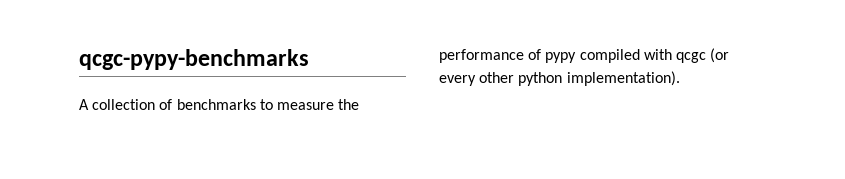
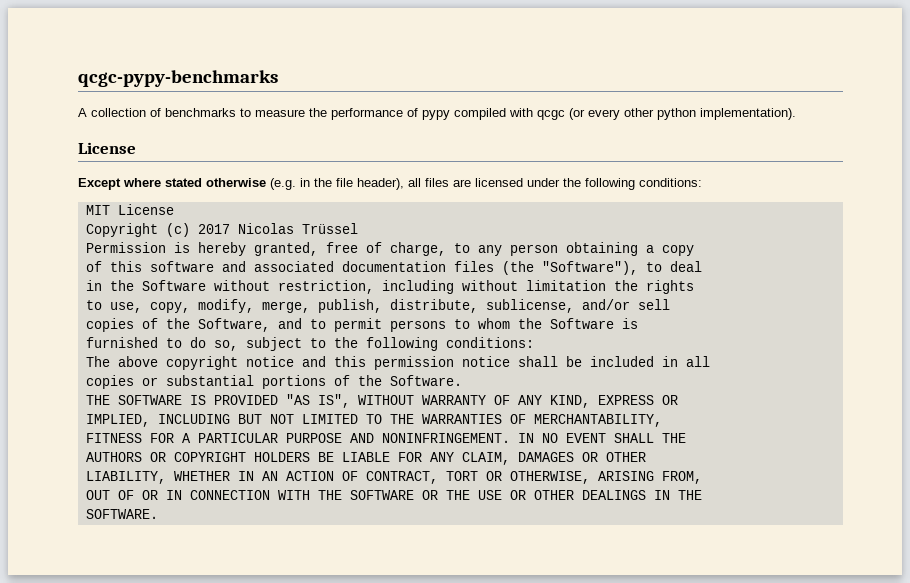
  A collection of benchmarks to measure the performance of pypy compiled with qcgc (or every other python implementation).
+ License
+ Except where stated otherwise (e.g. in the file header), all files are licensed under the following conditions:
+ MIT License
+ Copyright (c) 2017 Nicolas Trüssel
+ Permission is hereby granted, free of charge, to any person obtaining a copy
+ of this software and associated documentation files (the "Software"), to deal
+ in the Software without restriction, including without limitation the rights
+ to use, copy, modify, merge, publish, distribute, sublicense, and/or sell
+ copies of the Software, and to permit persons to whom the Software is
+ furnished to do so, subject to the following conditions:
+ The above copyright notice and this permission notice shall be included in all
+ copies or substantial portions of the Software.
+ THE SOFTWARE IS PROVIDED "AS IS", WITHOUT WARRANTY OF ANY KIND, EXPRESS OR
+ IMPLIED, INCLUDING BUT NOT LIMITED TO THE WARRANTIES OF MERCHANTABILITY,
+ FITNESS FOR A PARTICULAR PURPOSE AND NONINFRINGEMENT. IN NO EVENT SHALL THE
+ AUTHORS OR COPYRIGHT HOLDERS BE LIABLE FOR ANY CLAIM, DAMAGES OR OTHER
+ LIABILITY, WHETHER IN AN ACTION OF CONTRACT, TORT OR OTHERWISE, ARISING FROM,
+ OUT OF OR IN CONNECTION WITH THE SOFTWARE OR THE USE OR OTHER DEALINGS IN THE
+ SOFTWARE.

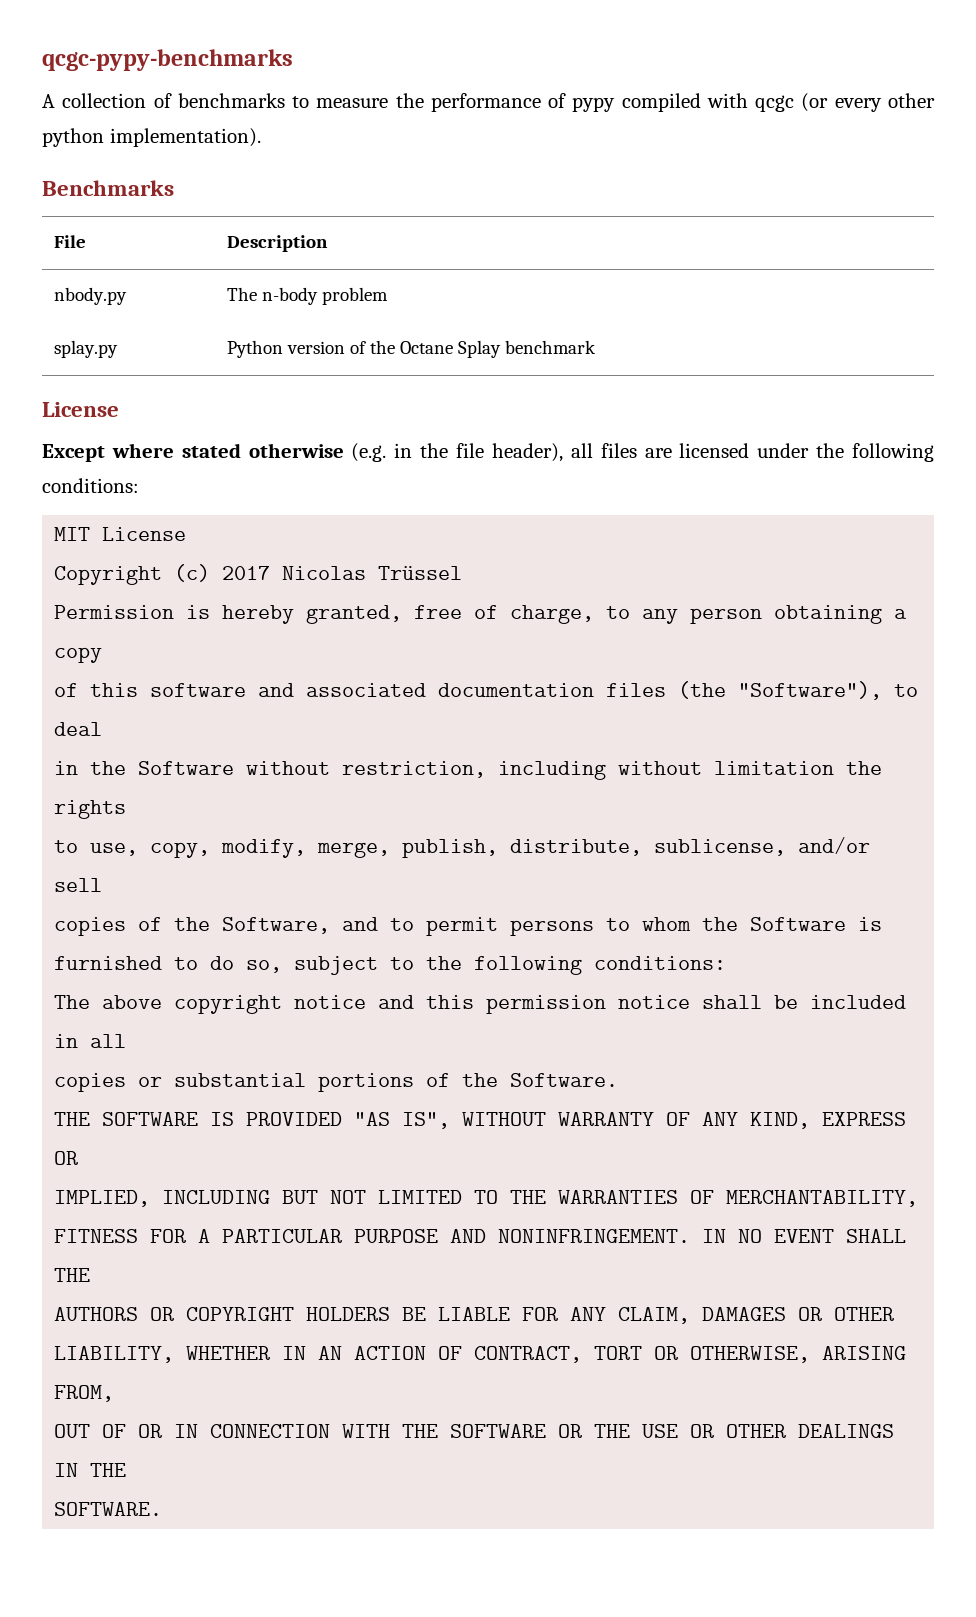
+ Benchmarks
+ File | Description
+ nbody.py | The n-body problem
+ splay.py | Python version of the Octane Splay benchmark

